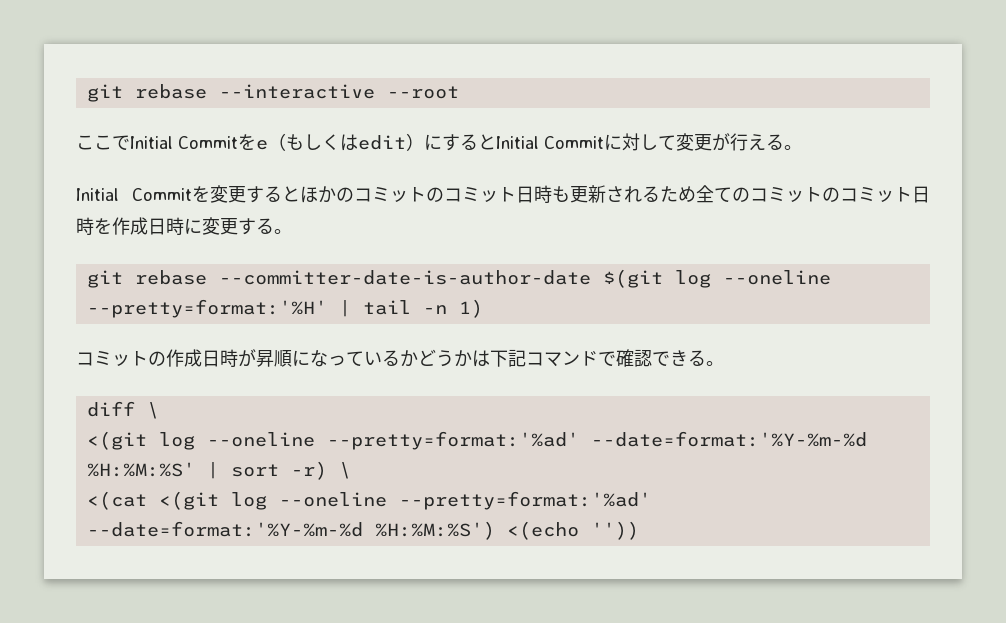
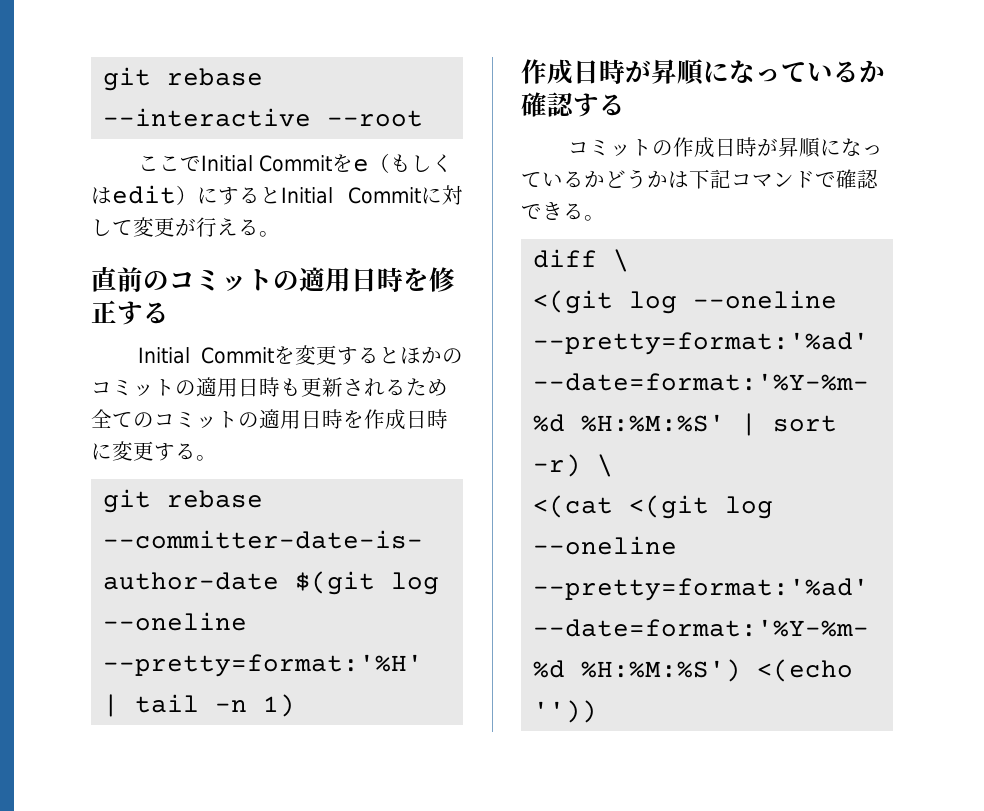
+ 直前のコミットの適用日時を修正する
- Initial Commitを変更するとほかのコミットのコミット日時も更新されるため全てのコミットのコミット日時を作成日時に変更する。
+ Initial Commitを変更するとほかのコミットの適用日時も更新されるため全てのコミットの適用日時を作成日時に変更する。
+ 作成日時が昇順になっているか確認する

